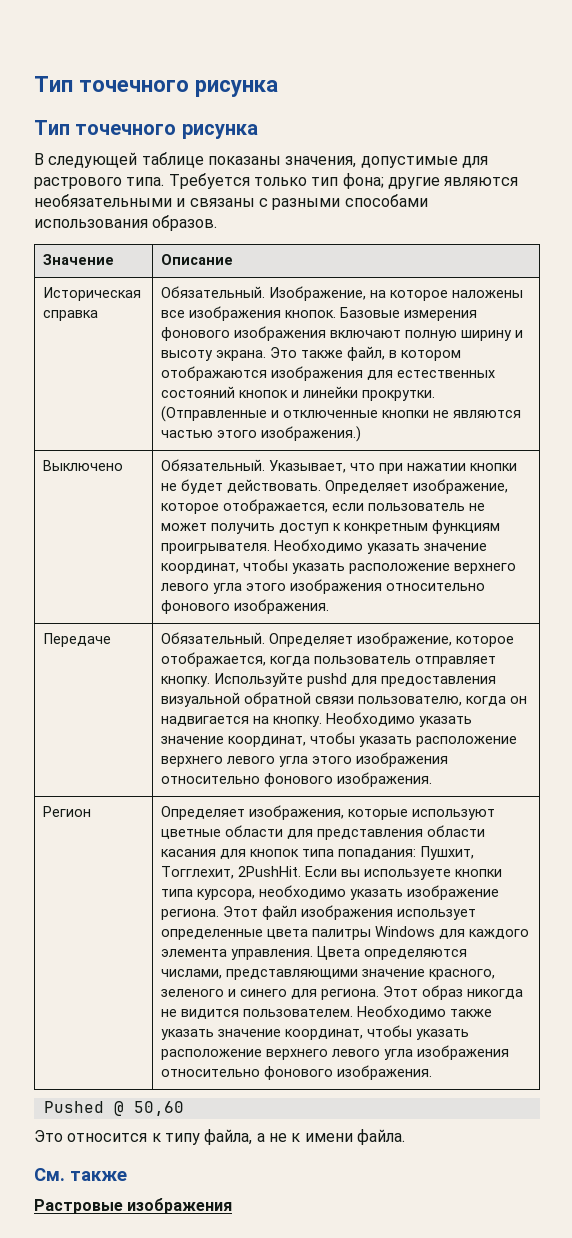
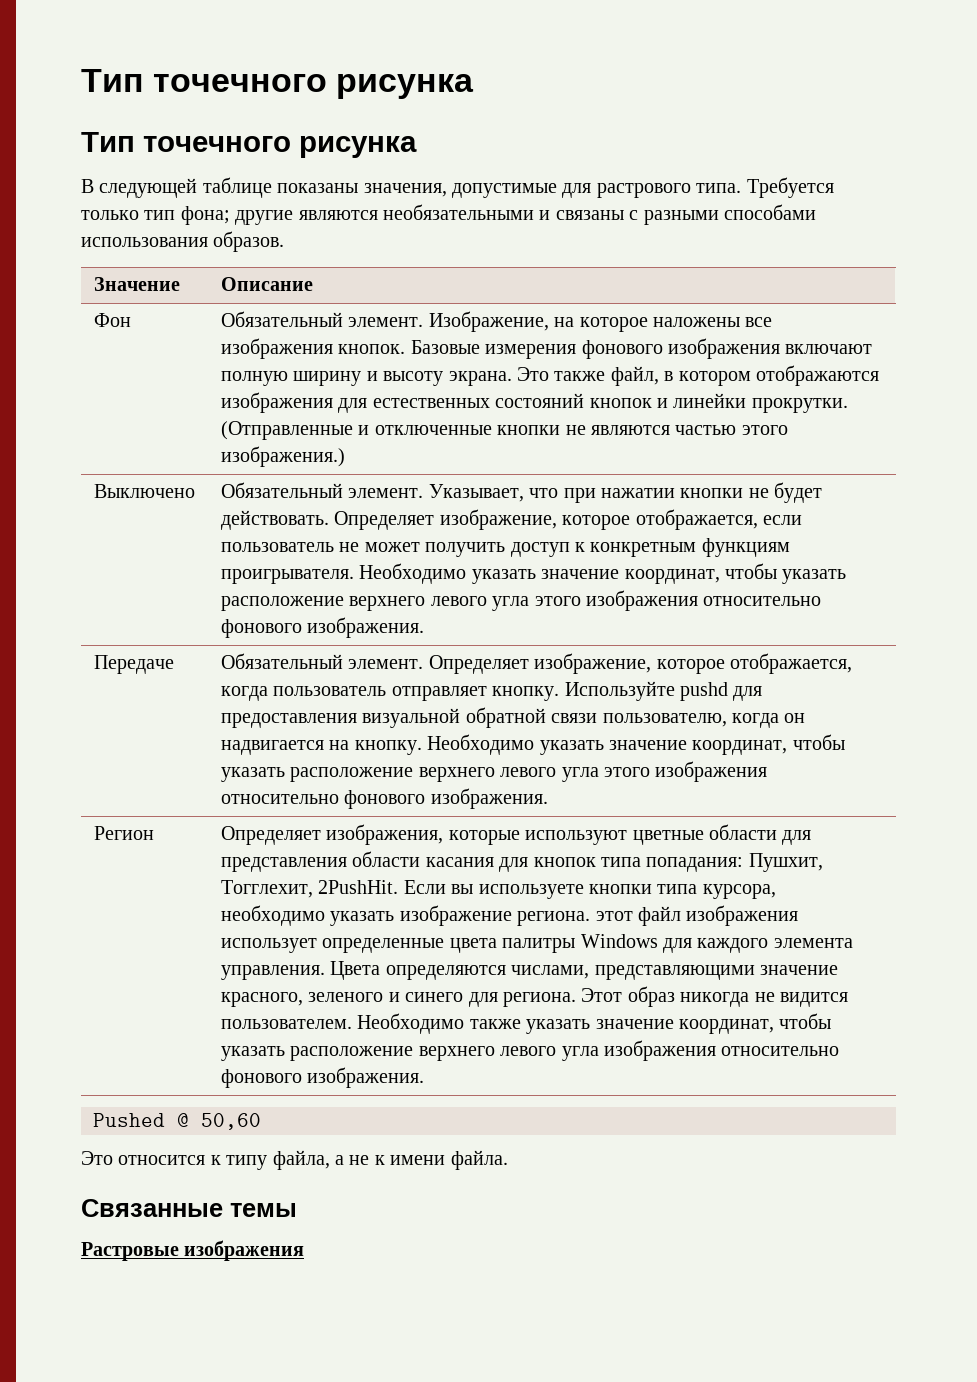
- Историческая справка | Обязательный.
+ Фон | Обязательный элемент.
- Выключено | Обязательный. Указывает, что при нажатии кнопки не будет действовать. Определяет изображение, которое отображается, если пользователь не может получить доступ к конкретным функциям проигрывателя. Необходимо указать значение координат, чтобы указать расположение верхнего левого угла этого изображения относительно фонового изображения.
+ Выключено | Обязательный элемент. Указывает, что при нажатии кнопки не будет действовать. Определяет изображение, которое отображается, если пользователь не может получить доступ к конкретным функциям проигрывателя. Необходимо указать значение координат, чтобы указать расположение верхнего левого угла этого изображения относительно фонового изображения.
- Передаче | Обязательный. Определяет изображение, которое отображается, когда пользователь отправляет кнопку. Используйте pushd для предоставления визуальной обратной связи пользователю, когда он надвигается на кнопку. Необходимо указать значение координат, чтобы указать расположение верхнего левого угла этого изображения относительно фонового изображения.
+ Передаче | Обязательный элемент. Определяет изображение, которое отображается, когда пользователь отправляет кнопку. Используйте pushd для предоставления визуальной обратной связи пользователю, когда он надвигается на кнопку. Необходимо указать значение координат, чтобы указать расположение верхнего левого угла этого изображения относительно фонового изображения.
- Если вы используете кнопки типа курсора, необходимо указать изображение региона. Этот файл изображения использует определенные цвета палитры Windows для каждого элемента управления.
+ Если вы используете кнопки типа курсора, необходимо указать изображение региона. этот файл изображения использует определенные цвета палитры Windows для каждого элемента управления.
- См. также
+ Связанные темы

